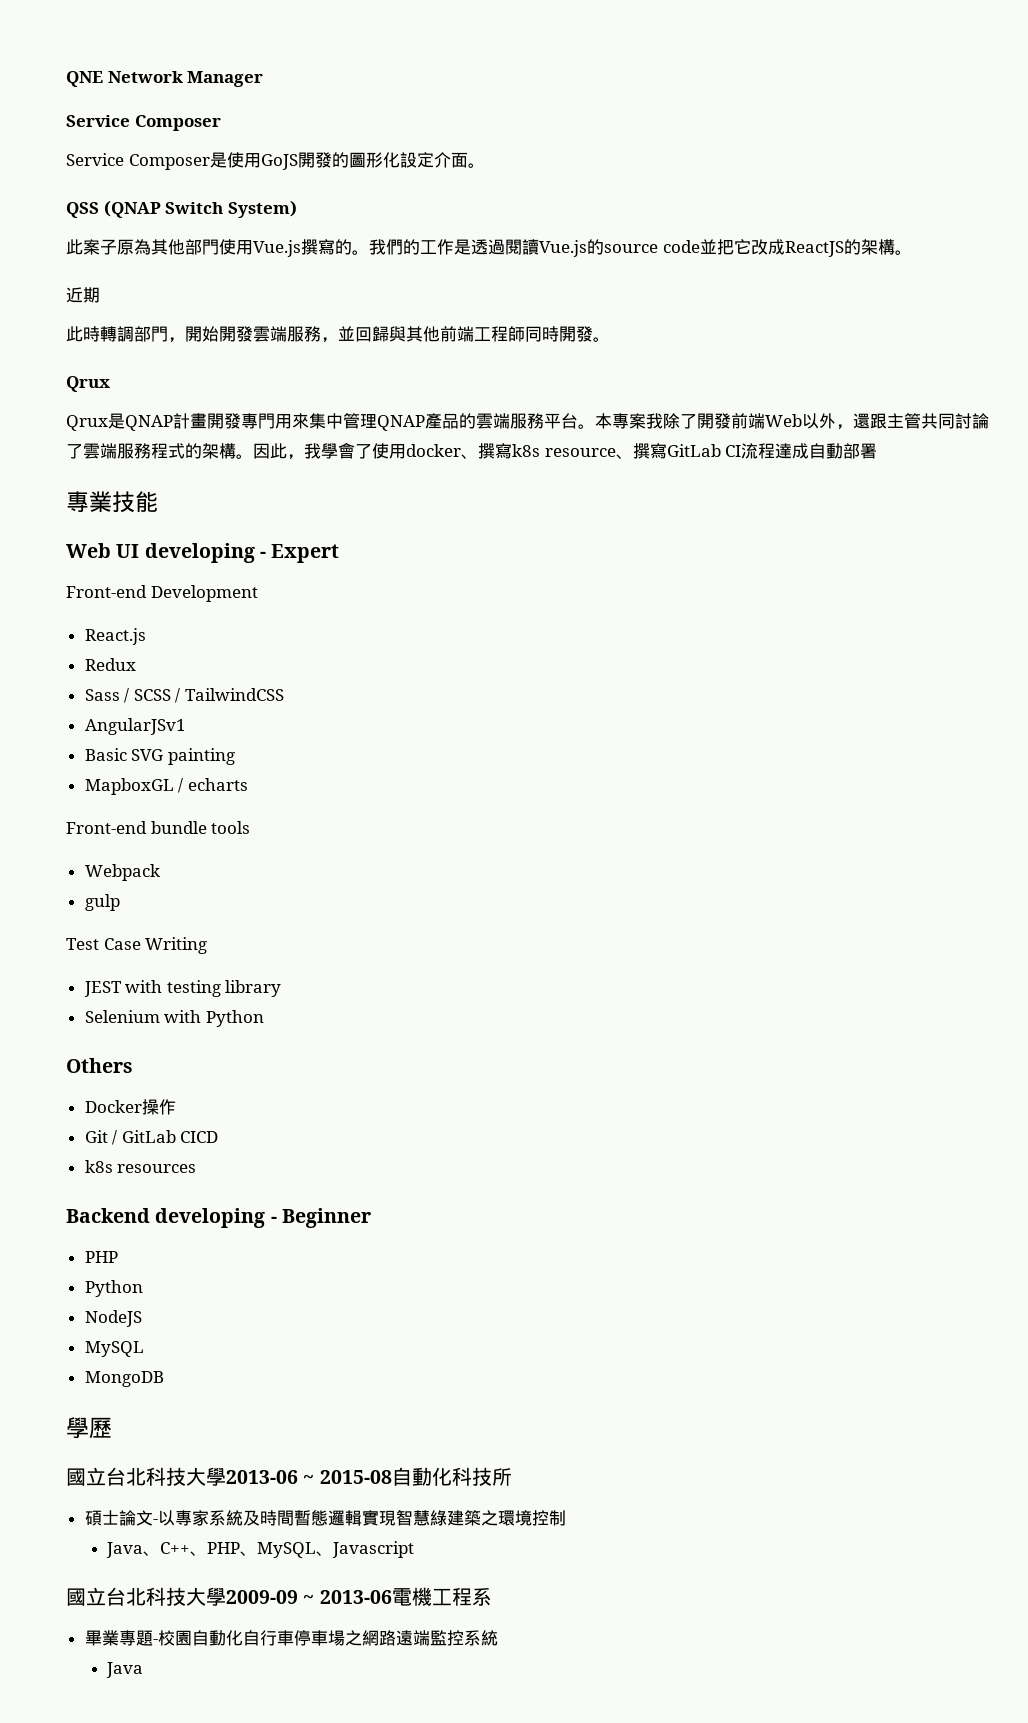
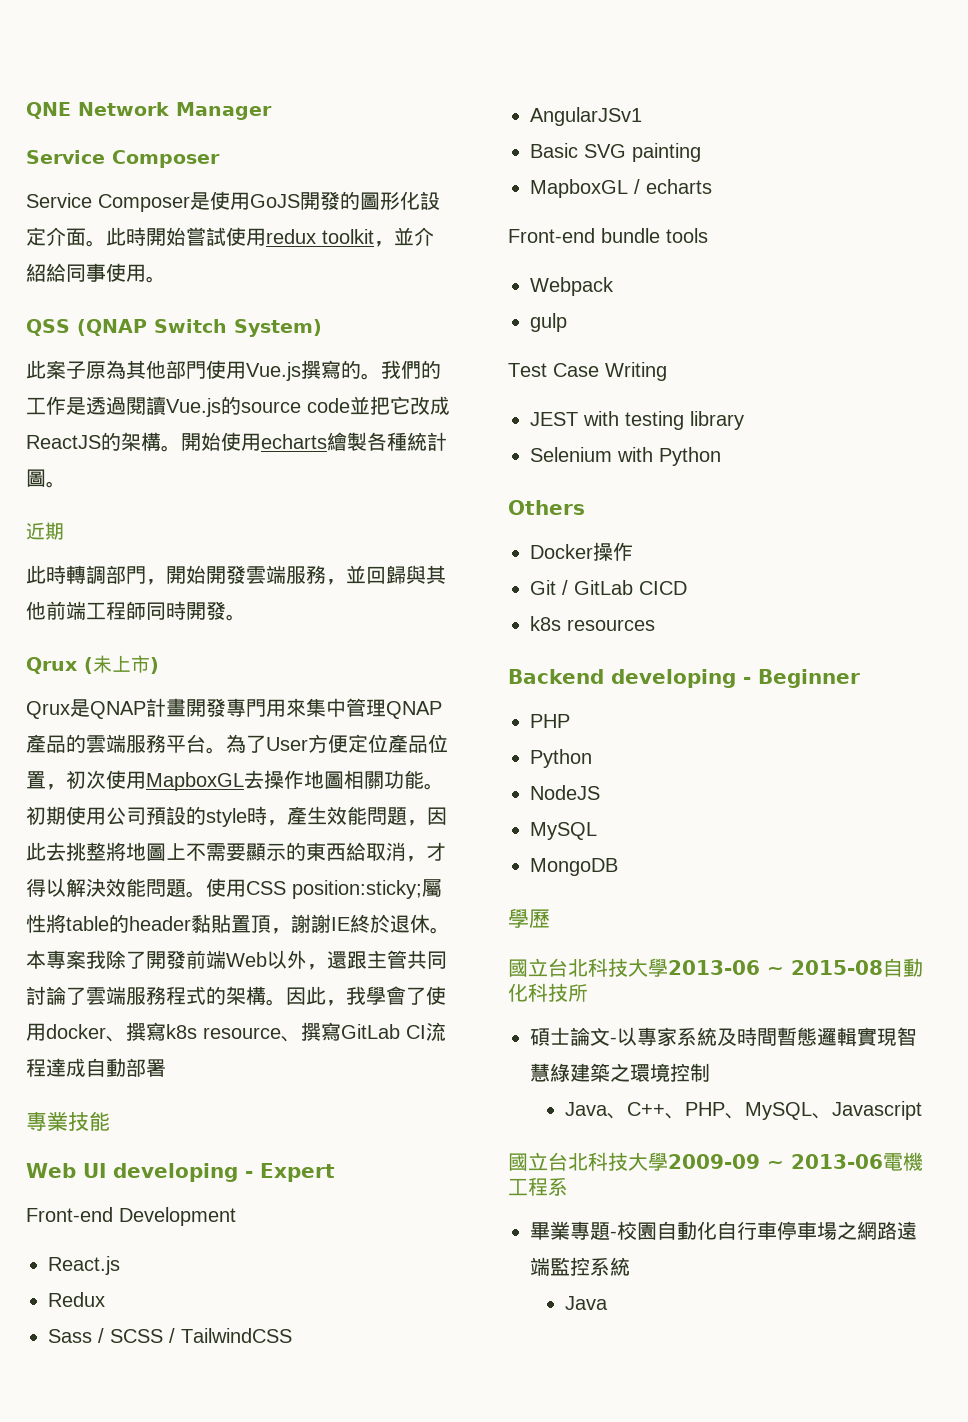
+ 此時開始嘗試使用redux toolkit，並介紹給同事使用。
+ 開始使用echarts繪製各種統計圖。
  此時轉調部門，開始開發雲端服務，並回歸與其他前端工程師同時開發。
- Qrux
+ Qrux (未上市)
+ 為了User方便定位產品位置，初次使用MapboxGL去操作地圖相關功能。初期使用公司預設的style時，產生效能問題，因此去挑整將地圖上不需要顯示的東西給取消，才得以解決效能問題。使用CSS position:sticky;屬性將table的header黏貼置頂，謝謝IE終於退休。

